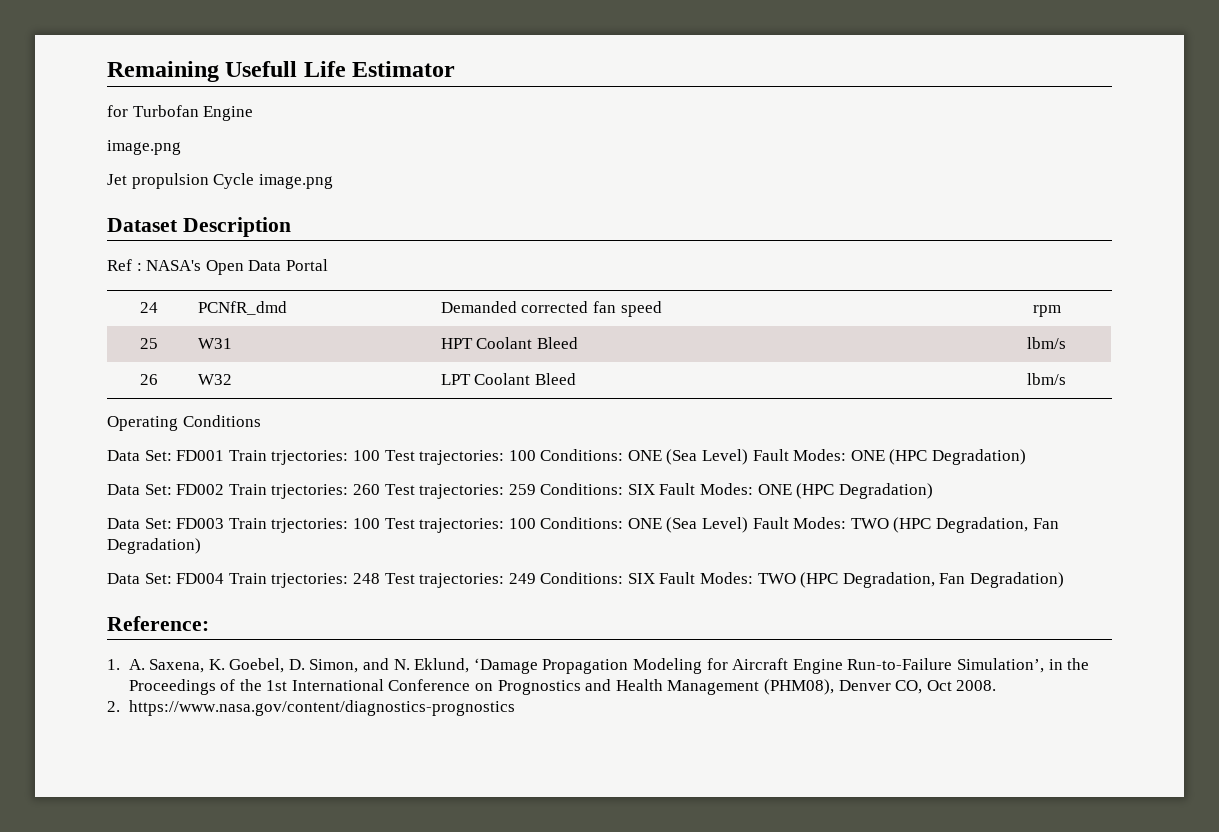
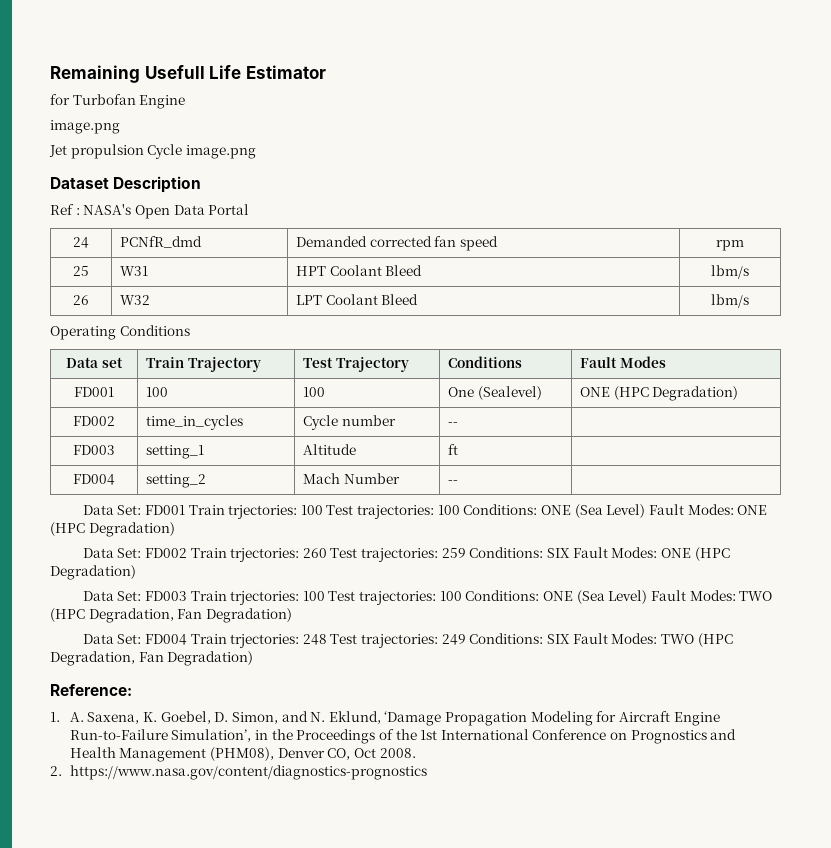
+ Data set | Train Trajectory | Test Trajectory | Conditions | Fault Modes
+ FD001 | 100 | 100 | One (Sealevel) | ONE (HPC Degradation)
+ FD002 | time_in_cycles | Cycle number | -- |
+ FD003 | setting_1 | Altitude | ft |
+ FD004 | setting_2 | Mach Number | -- |

